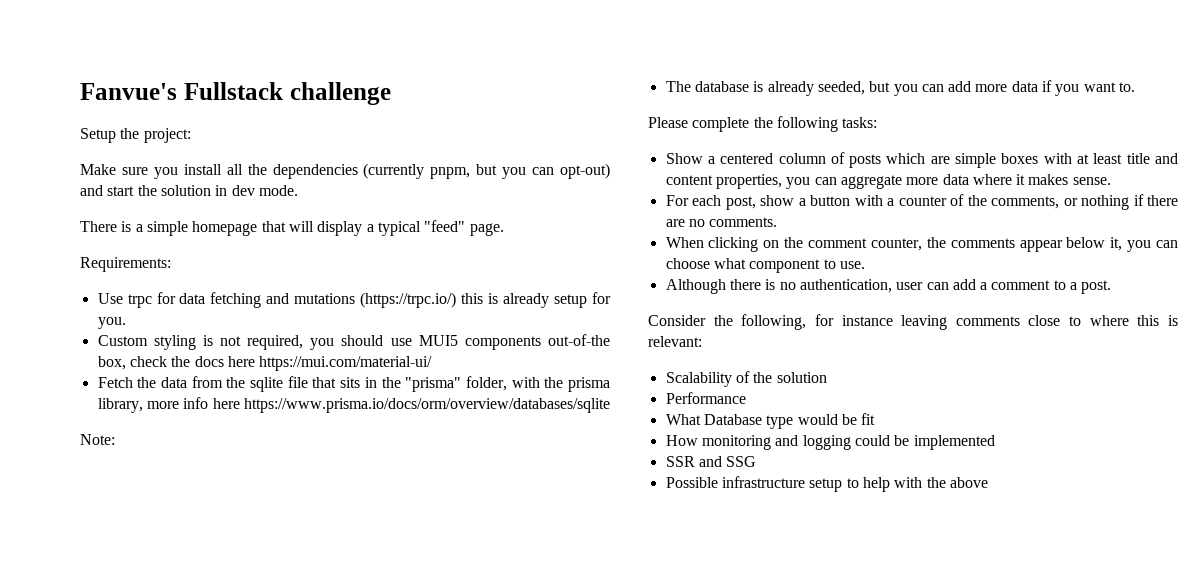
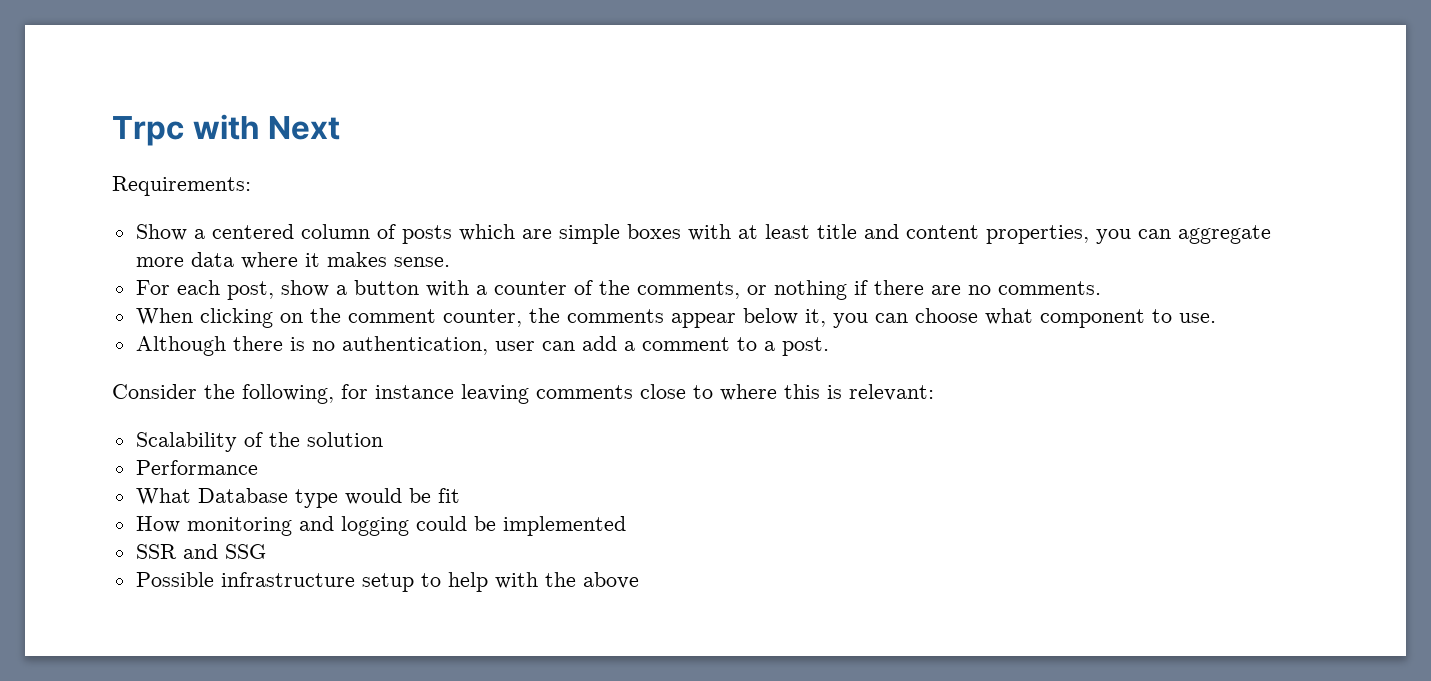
- Fanvue's Fullstack challenge
- Setup the project:
- Make sure you install all the dependencies (currently pnpm, but you can opt-out) and start the solution in dev mode.
- There is a simple homepage that will display a typical "feed" page.
+ Trpc with Next
  Requirements:
- Use trpc for data fetching and mutations (https://trpc.io/) this is already setup for you.
- Custom styling is not required, you should use MUI5 components out-of-the box, check the docs here https://mui.com/material-ui/
- Fetch the data from the sqlite file that sits in the "prisma" folder, with the prisma library, more info here https://www.prisma.io/docs/orm/overview/databases/sqlite
- Note:
- The database is already seeded, but you can add more data if you want to.
- Please complete the following tasks:

